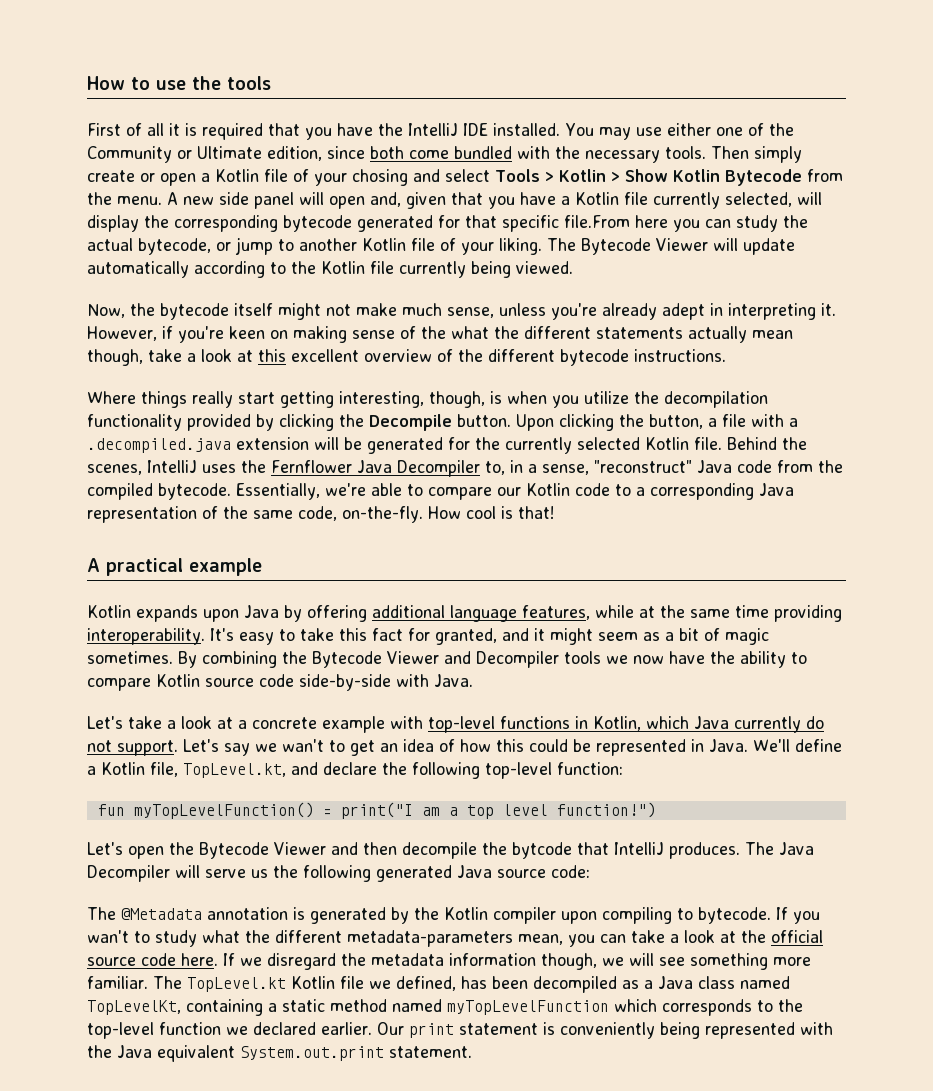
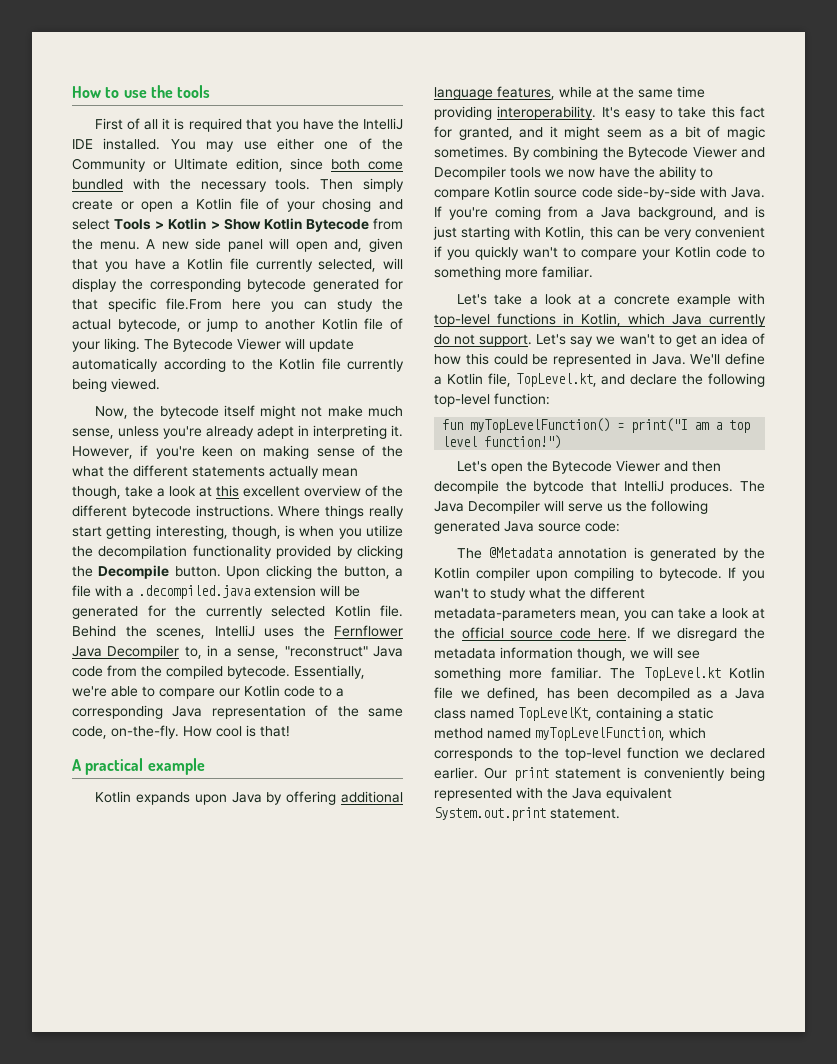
- However, if you're keen on making sense of the what the different statements actually mean though, take a look at this excellent overview of the different bytecode instructions.
- Where things really start getting interesting, though, is when you utilize the decompilation functionality provided by clicking the Decompile button.
+ However, if you're keen on making sense of the what the different statements actually mean though, take a look at this excellent overview of the different bytecode instructions. Where things really start getting interesting, though, is when you utilize the decompilation functionality provided by clicking the Decompile button.
+ If you're coming from a Java background, and is just starting with Kotlin, this can be very convenient if you quickly wan't to compare your Kotlin code to something more familiar.
- The TopLevel.kt Kotlin file we defined, has been decompiled as a Java class named TopLevelKt, containing a static method named myTopLevelFunction which corresponds to the top-level function we declared earlier.
+ The TopLevel.kt Kotlin file we defined, has been decompiled as a Java class named TopLevelKt, containing a static method named myTopLevelFunction, which corresponds to the top-level function we declared earlier.

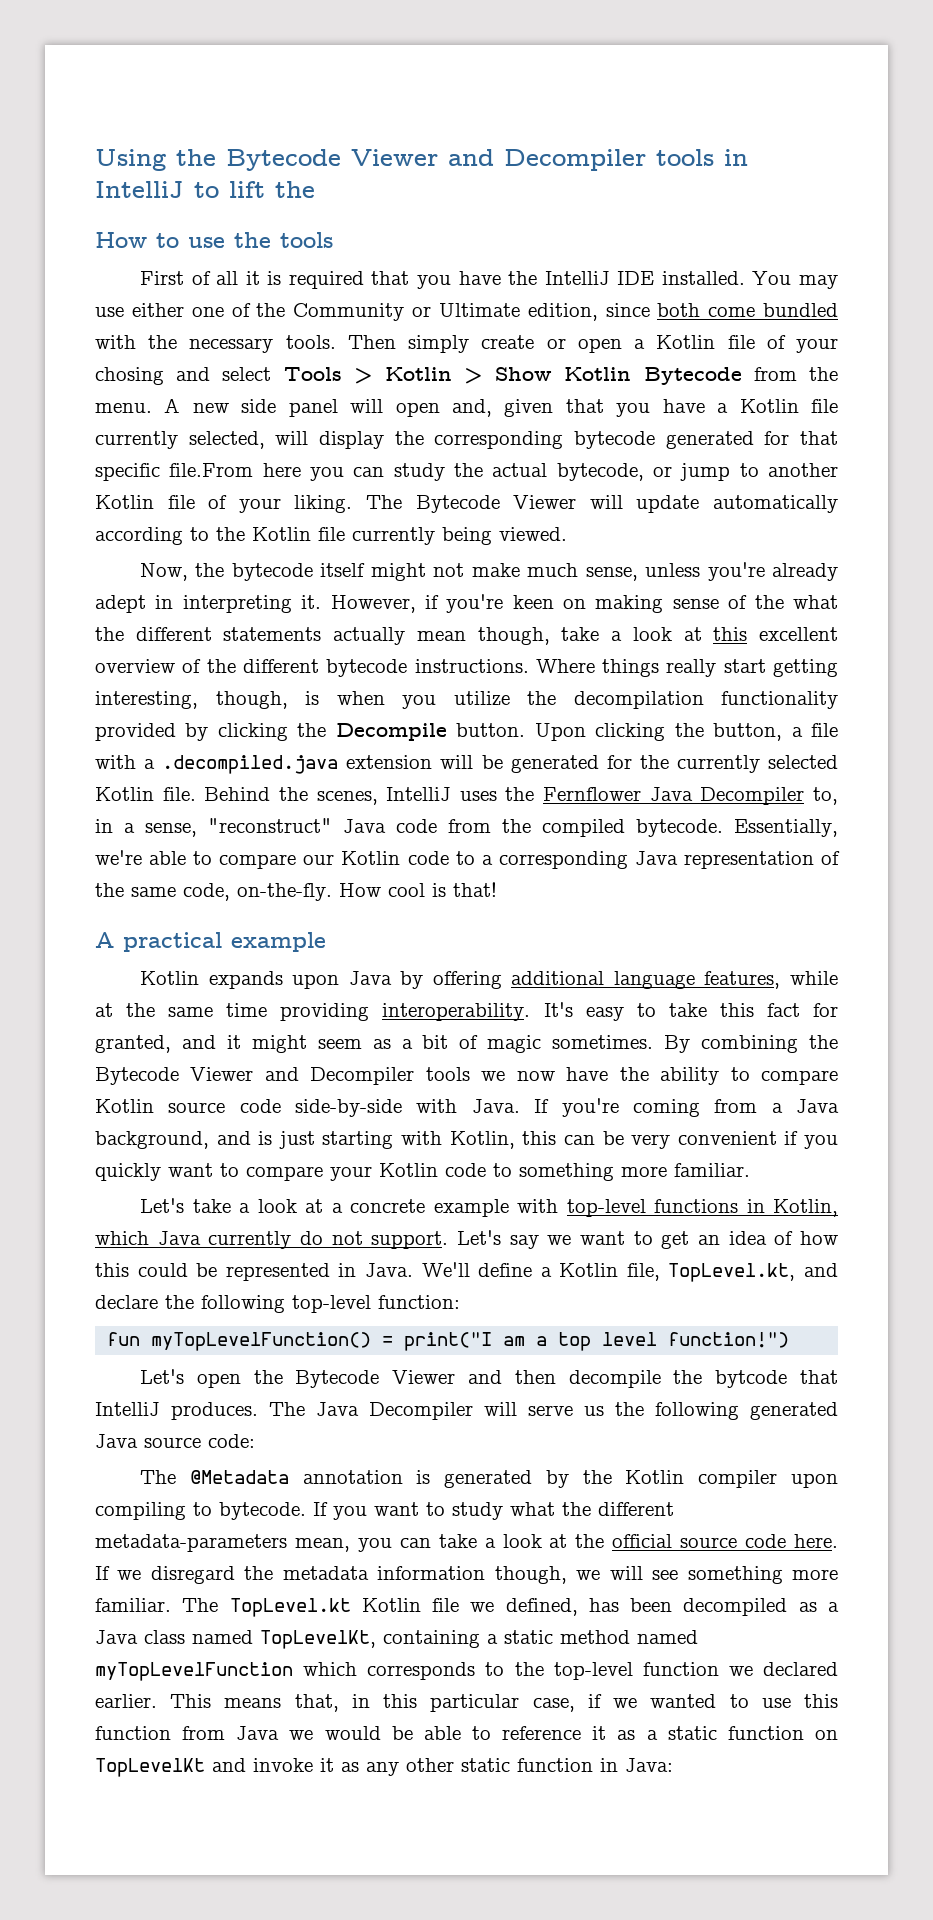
+ Using the Bytecode Viewer and Decompiler tools in IntelliJ to lift the
- If you're coming from a Java background, and is just starting with Kotlin, this can be very convenient if you quickly wan't to compare your Kotlin code to something more familiar.
+ If you're coming from a Java background, and is just starting with Kotlin, this can be very convenient if you quickly want to compare your Kotlin code to something more familiar.
- Let's say we wan't to get an idea of how this could be represented in Java.
+ Let's say we want to get an idea of how this could be represented in Java.
- If you wan't to study what the different metadata-parameters mean, you can take a look at the official source code here.
+ If you want to study what the different metadata-parameters mean, you can take a look at the official source code here.
- The TopLevel.kt Kotlin file we defined, has been decompiled as a Java class named TopLevelKt, containing a static method named myTopLevelFunction, which corresponds to the top-level function we declared earlier.
+ The TopLevel.kt Kotlin file we defined, has been decompiled as a Java class named TopLevelKt, containing a static method named myTopLevelFunction which corresponds to the top-level function we declared earlier.
- Our print statement is conveniently being represented with the Java equivalent System.out.print statement.
+ This means that, in this particular case, if we wanted to use this function from Java we would be able to reference it as a static function on TopLevelKt and invoke it as any other static function in Java:

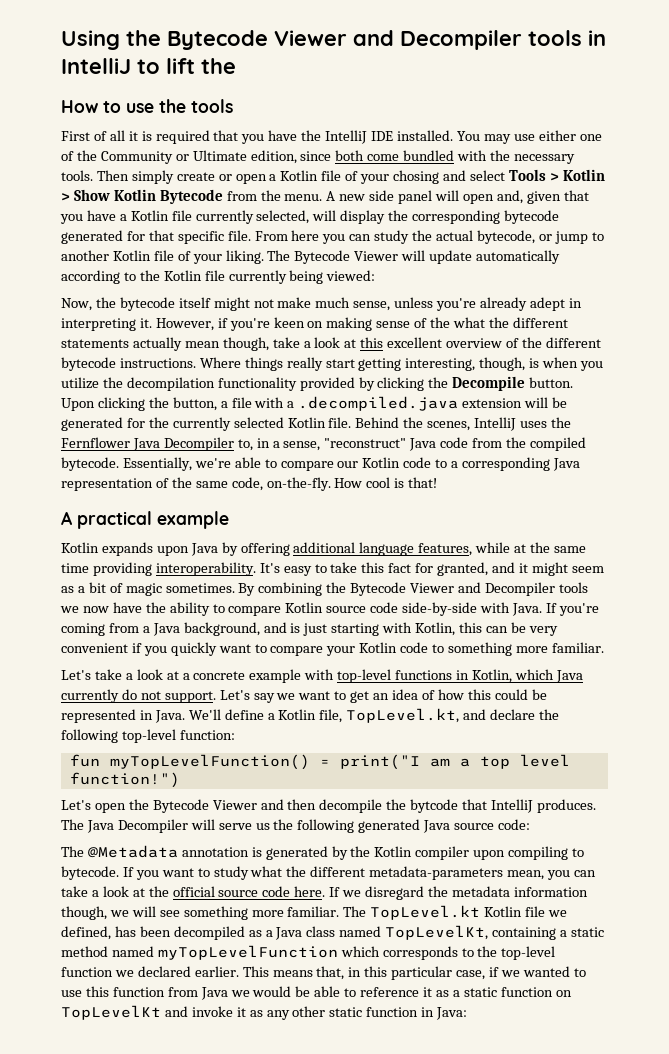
- A new side panel will open and, given that you have a Kotlin file currently selected, will display the corresponding bytecode generated for that specific file.From here you can study the actual bytecode, or jump to another Kotlin file of your liking.
+ A new side panel will open and, given that you have a Kotlin file currently selected, will display the corresponding bytecode generated for that specific file. From here you can study the actual bytecode, or jump to another Kotlin file of your liking.
- The Bytecode Viewer will update automatically according to the Kotlin file currently being viewed.
+ The Bytecode Viewer will update automatically according to the Kotlin file currently being viewed:

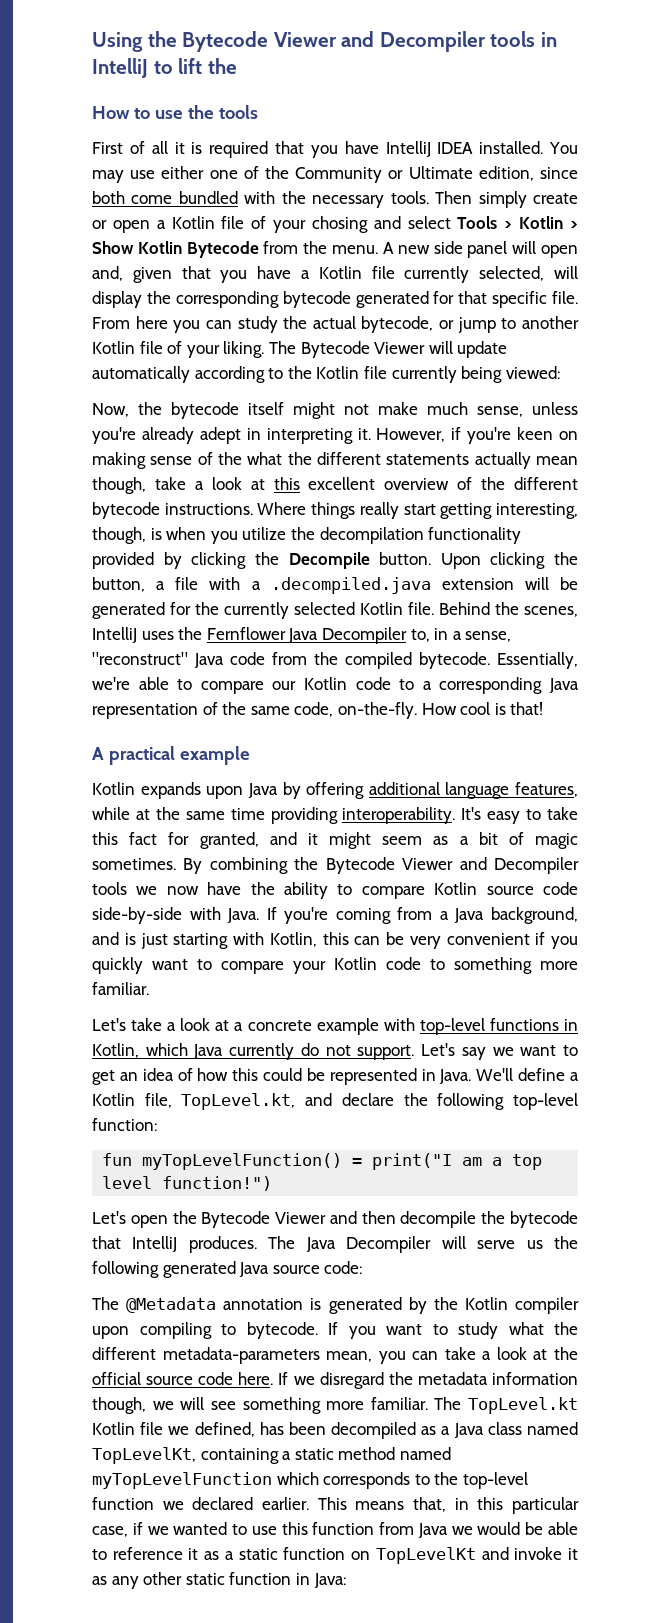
- First of all it is required that you have the IntelliJ IDE installed.
+ First of all it is required that you have IntelliJ IDEA installed.
- Let's open the Bytecode Viewer and then decompile the bytcode that IntelliJ produces.
+ Let's open the Bytecode Viewer and then decompile the bytecode that IntelliJ produces.

